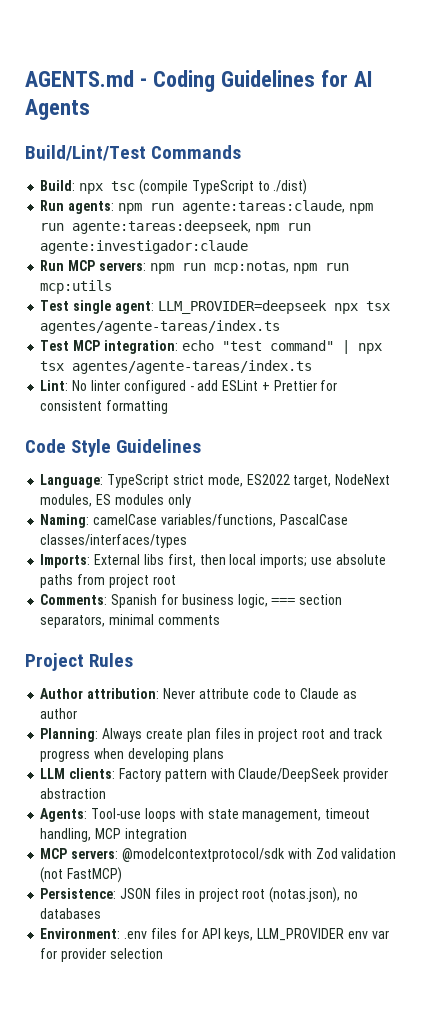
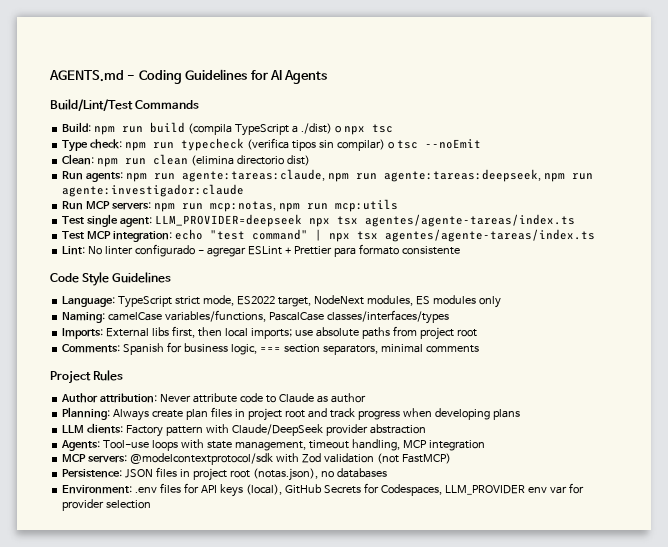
- Build: npx tsc (compile TypeScript to ./dist)
+ Build: npm run build (compila TypeScript a ./dist) o npx tsc
+ Type check: npm run typecheck (verifica tipos sin compilar) o tsc --noEmit
+ Clean: npm run clean (elimina directorio dist)
- Lint: No linter configured - add ESLint + Prettier for consistent formatting
+ Lint: No linter configurado - agregar ESLint + Prettier para formato consistente
- Environment: .env files for API keys, LLM_PROVIDER env var for provider selection
+ Environment: .env files for API keys (local), GitHub Secrets for Codespaces, LLM_PROVIDER env var for provider selection

